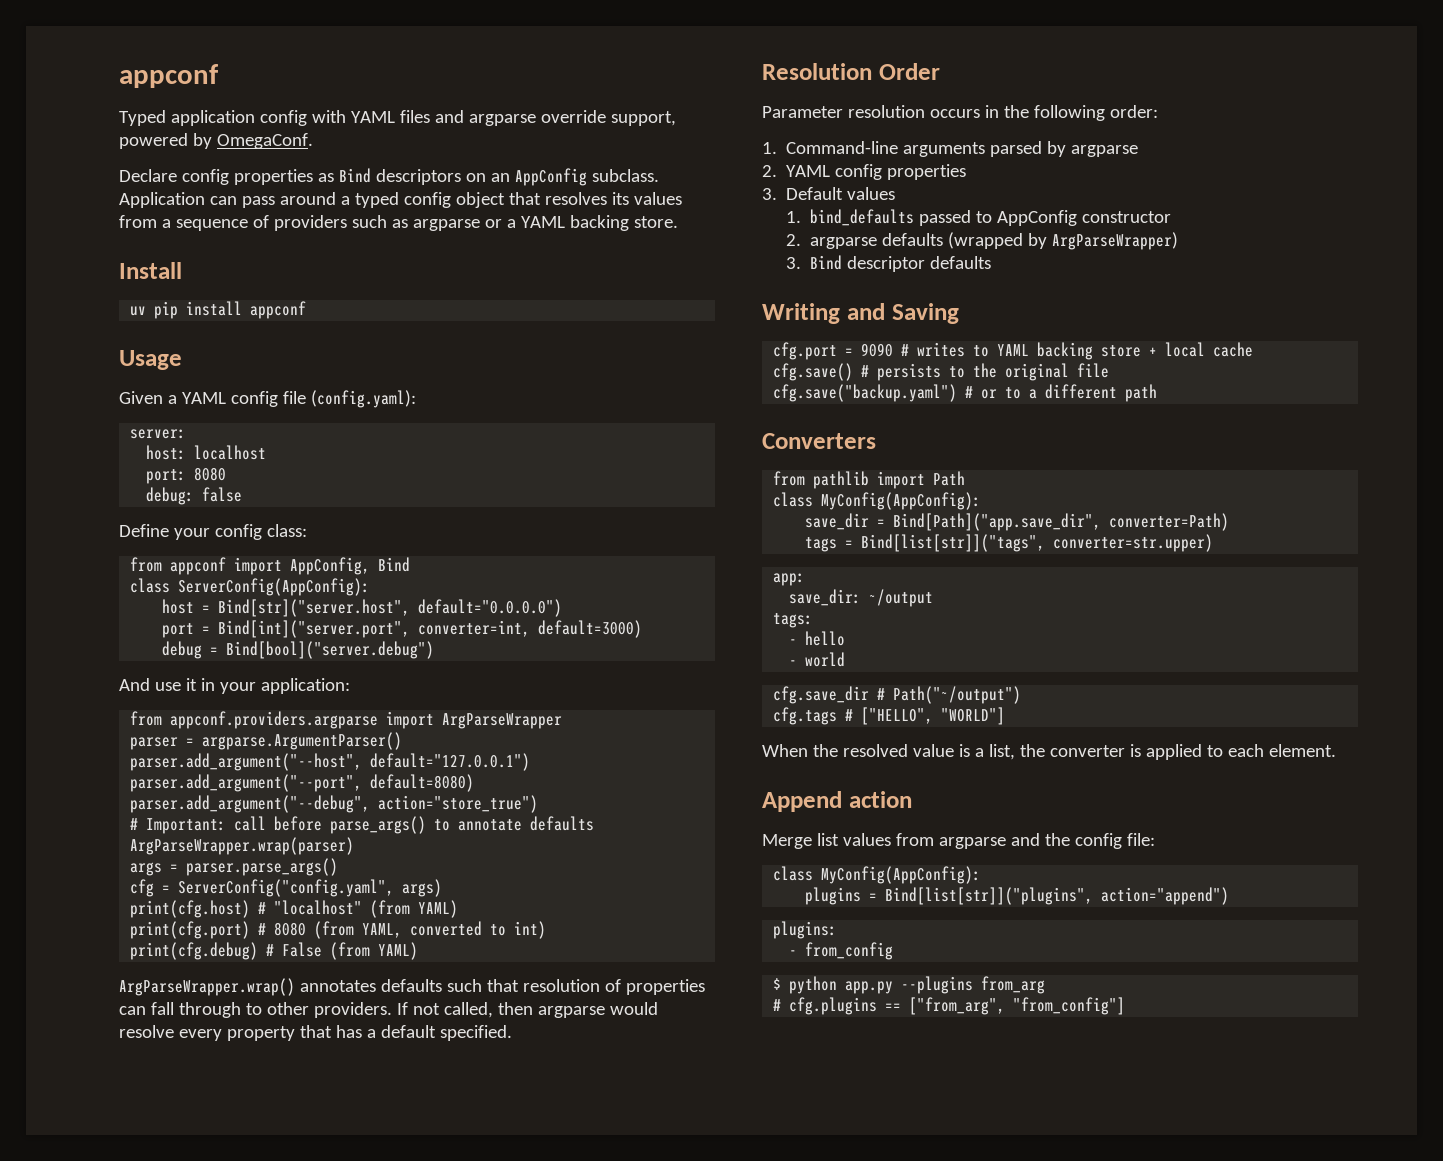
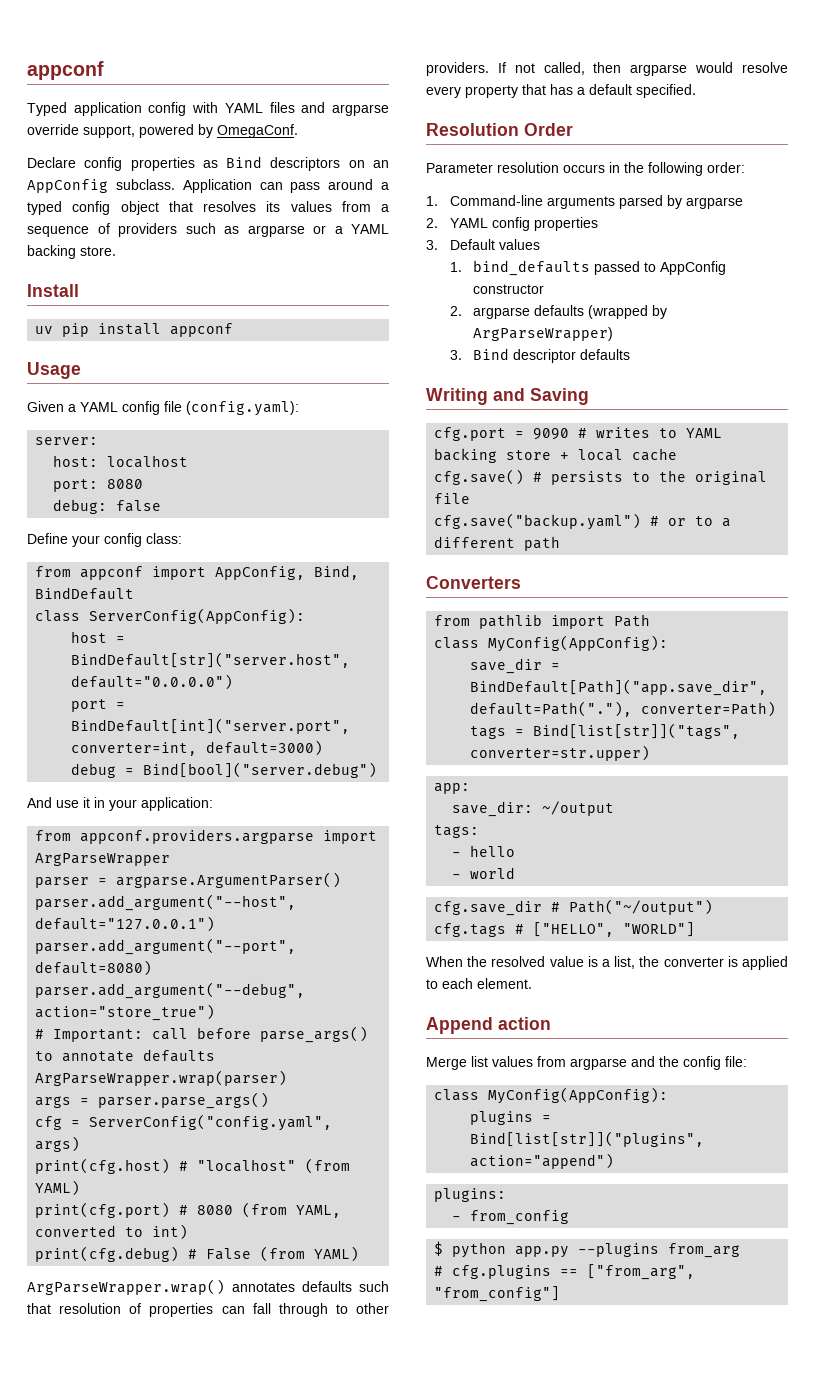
- from appconf import AppConfig, Bind
+ from appconf import AppConfig, Bind, BindDefault
- host = Bind[str]("server.host", default="0.0.0.0")
+ host = BindDefault[str]("server.host", default="0.0.0.0")
- port = Bind[int]("server.port", converter=int, default=3000)
+ port = BindDefault[int]("server.port", converter=int, default=3000)
- save_dir = Bind[Path]("app.save_dir", converter=Path)
+ save_dir = BindDefault[Path]("app.save_dir", default=Path("."), converter=Path)

